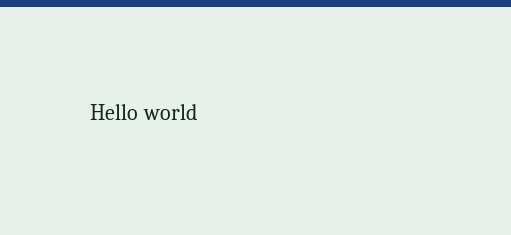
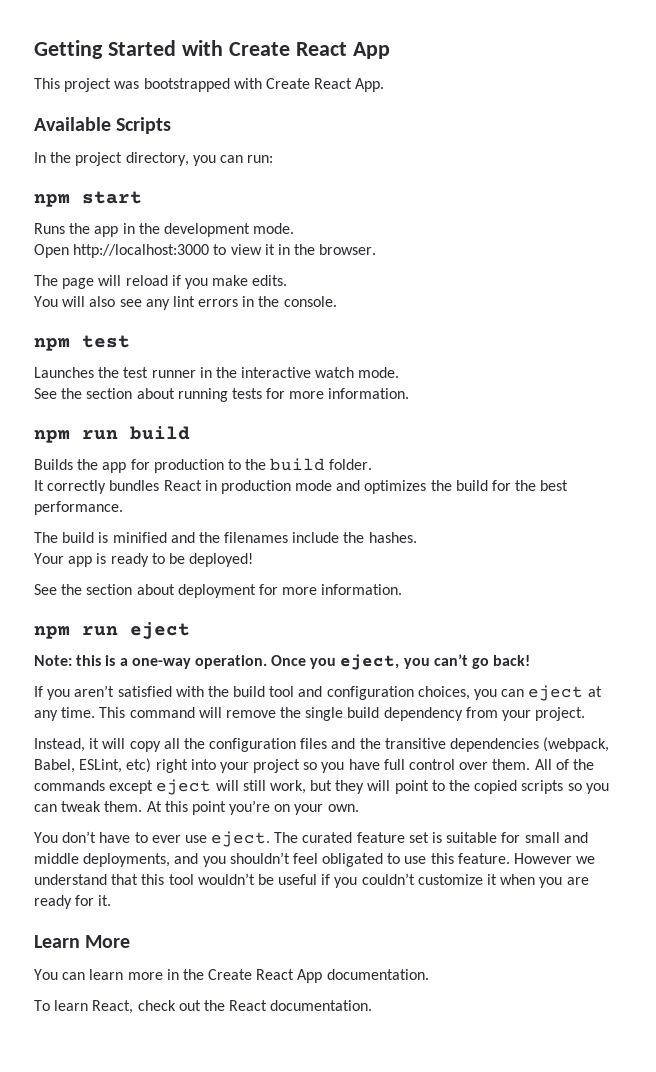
- Hello world
+ Getting Started with Create React App
+ This project was bootstrapped with Create React App.
+ Available Scripts
+ In the project directory, you can run:
+ npm start
+ Runs the app in the development mode.
+ Open http://localhost:3000 to view it in the browser.
+ The page will reload if you make edits.
+ You will also see any lint errors in the console.
+ npm test
+ Launches the test runner in the interactive watch mode.
+ See the section about running tests for more information.
+ npm run build
+ Builds the app for production to the build folder.
+ It correctly bundles React in production mode and optimizes the build for the best performance.
+ The build is minified and the filenames include the hashes.
+ Your app is ready to be deployed!
+ See the section about deployment for more information.
+ npm run eject
+ Note: this is a one-way operation. Once you eject, you can’t go back!
+ If you aren’t satisfied with the build tool and configuration choices, you can eject at any time. This command will remove the single build dependency from your project.
+ Instead, it will copy all the configuration files and the transitive dependencies (webpack, Babel, ESLint, etc) right into your project so you have full control over them. All of the commands except eject will still work, but they will point to the copied scripts so you can tweak them. At this point you’re on your own.
+ You don’t have to ever use eject. The curated feature set is suitable for small and middle deployments, and you shouldn’t feel obligated to use this feature. However we understand that this tool wouldn’t be useful if you couldn’t customize it when you are ready for it.
+ Learn More
+ You can learn more in the Create React App documentation.
+ To learn React, check out the React documentation.

